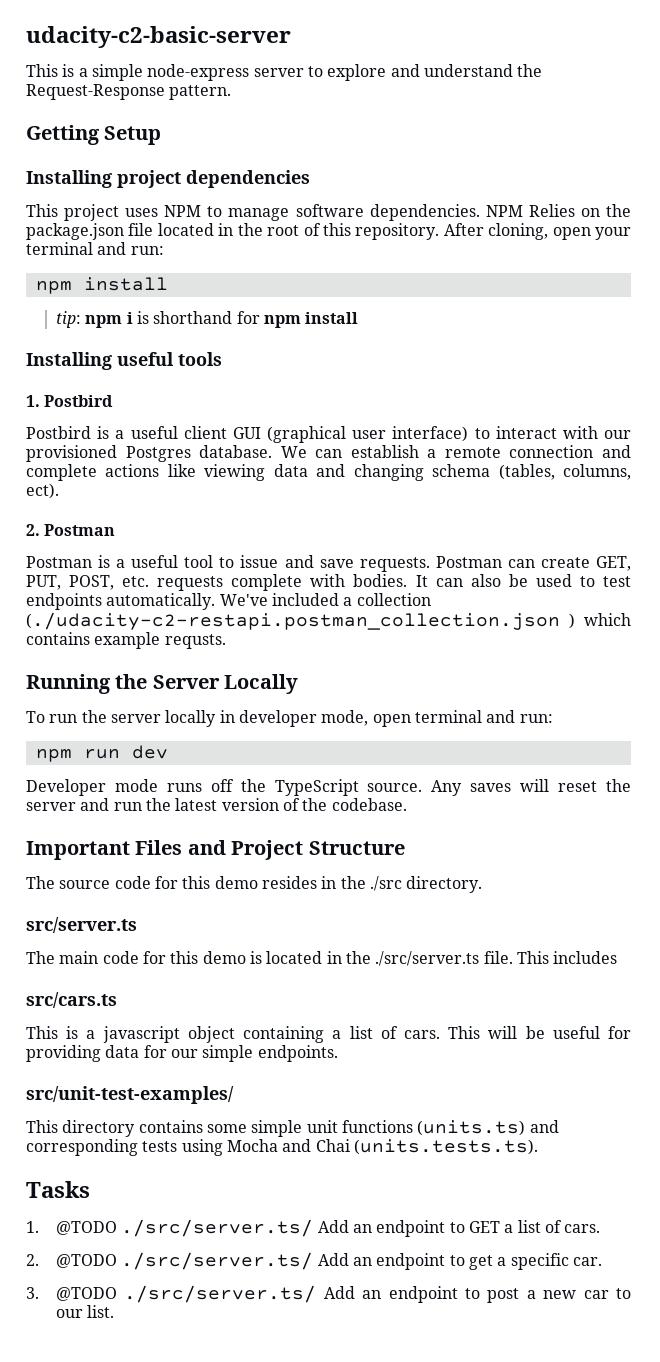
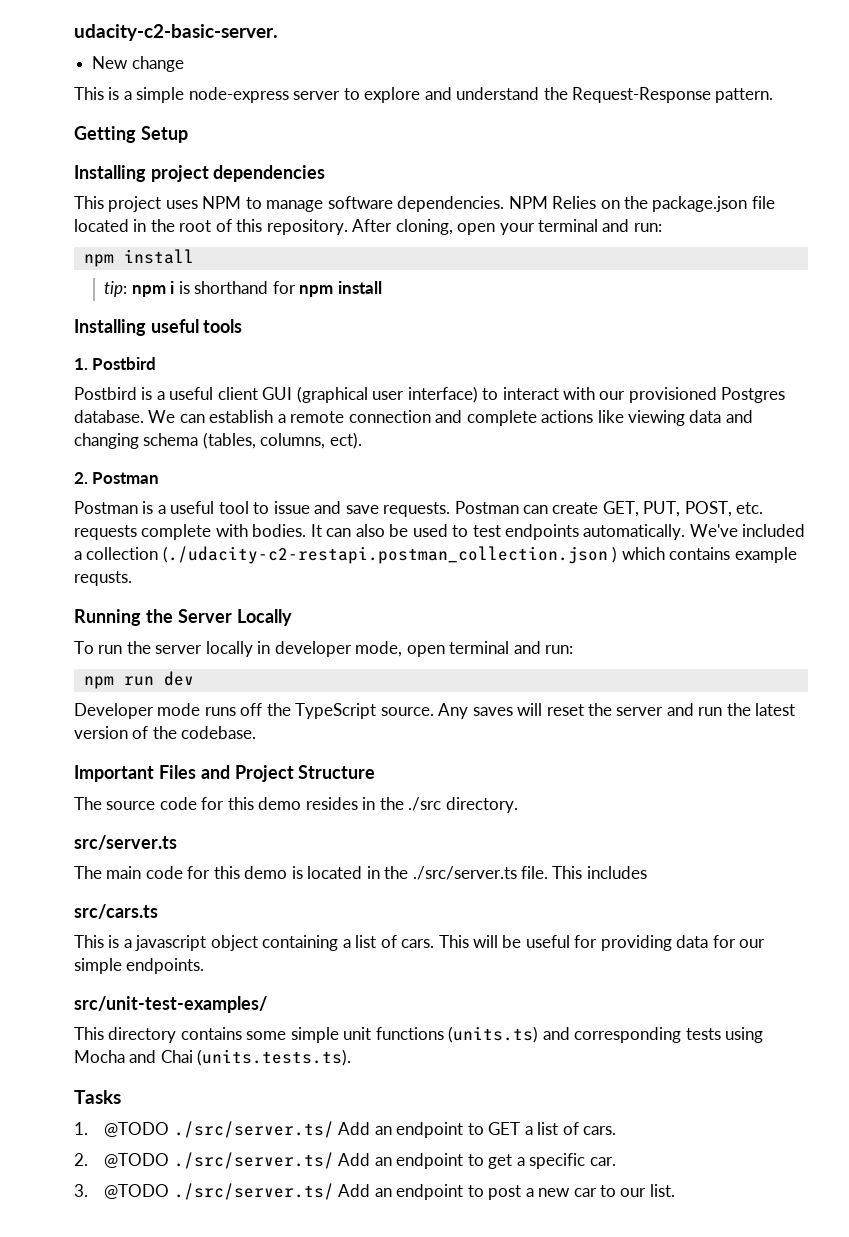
- udacity-c2-basic-server
+ udacity-c2-basic-server.
+ New change

